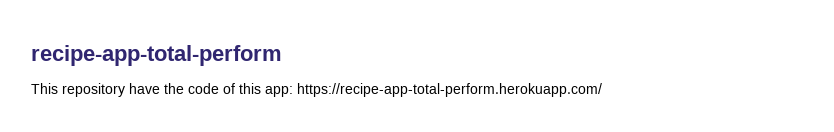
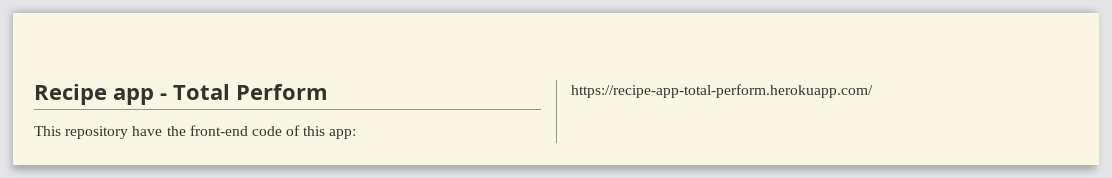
- recipe-app-total-perform
+ Recipe app - Total Perform
- This repository have the code of this app: https://recipe-app-total-perform.herokuapp.com/
+ This repository have the front-end code of this app: https://recipe-app-total-perform.herokuapp.com/

